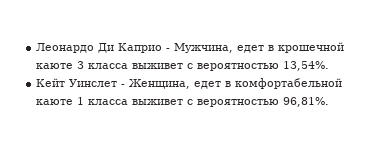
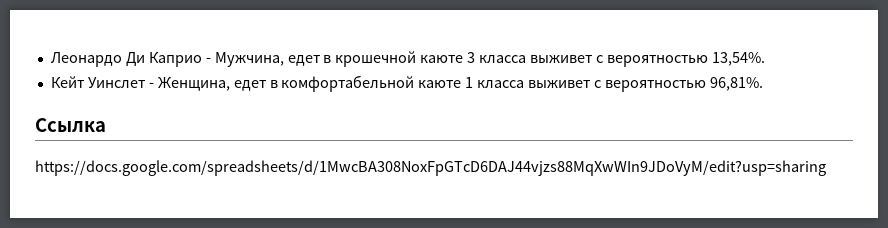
+ Ссылка
+ https://docs.google.com/spreadsheets/d/1MwcBA308NoxFpGTcD6DAJ44vjzs88MqXwWIn9JDoVyM/edit?usp=sharing

